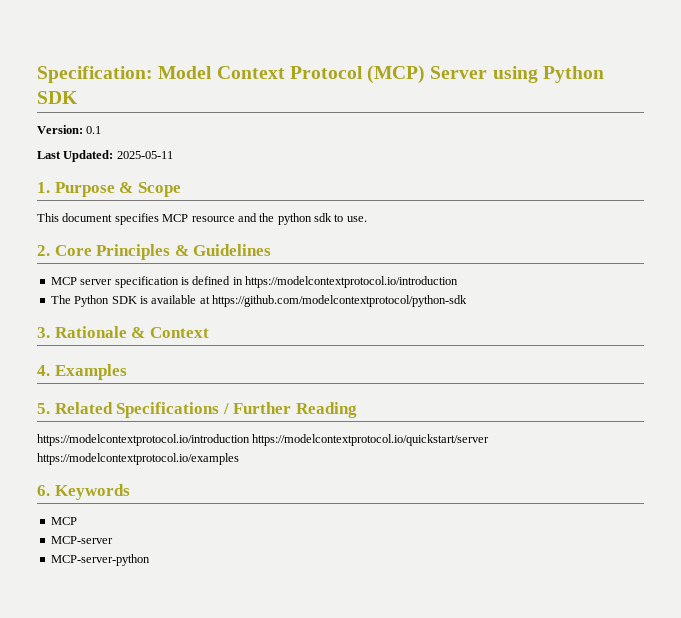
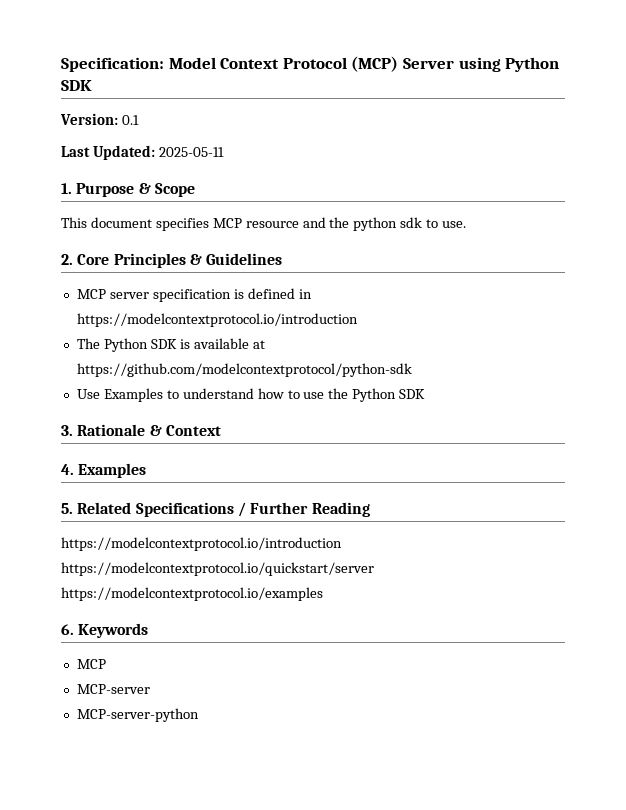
+ Use Examples to understand how to use the Python SDK

